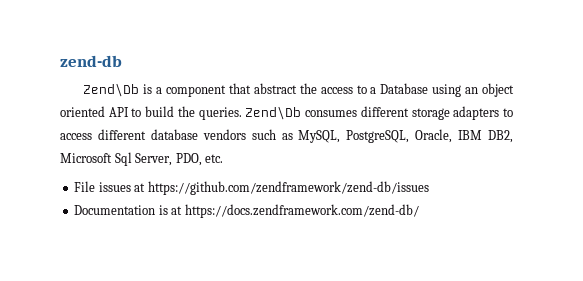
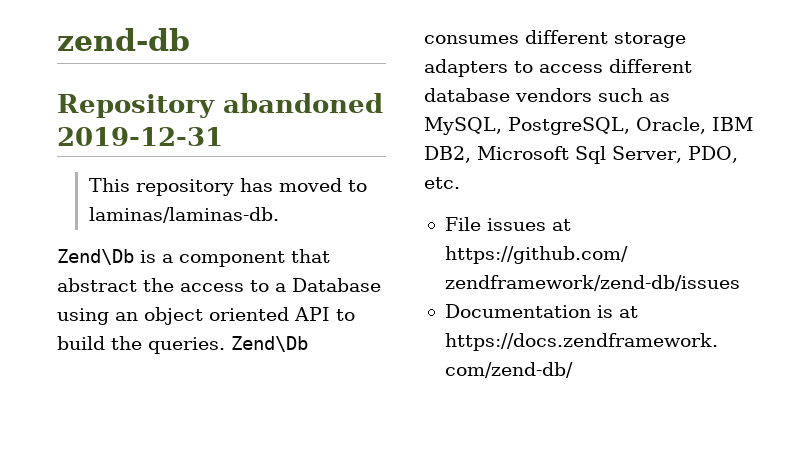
+ Repository abandoned 2019-12-31
+ This repository has moved to laminas/laminas-db.

